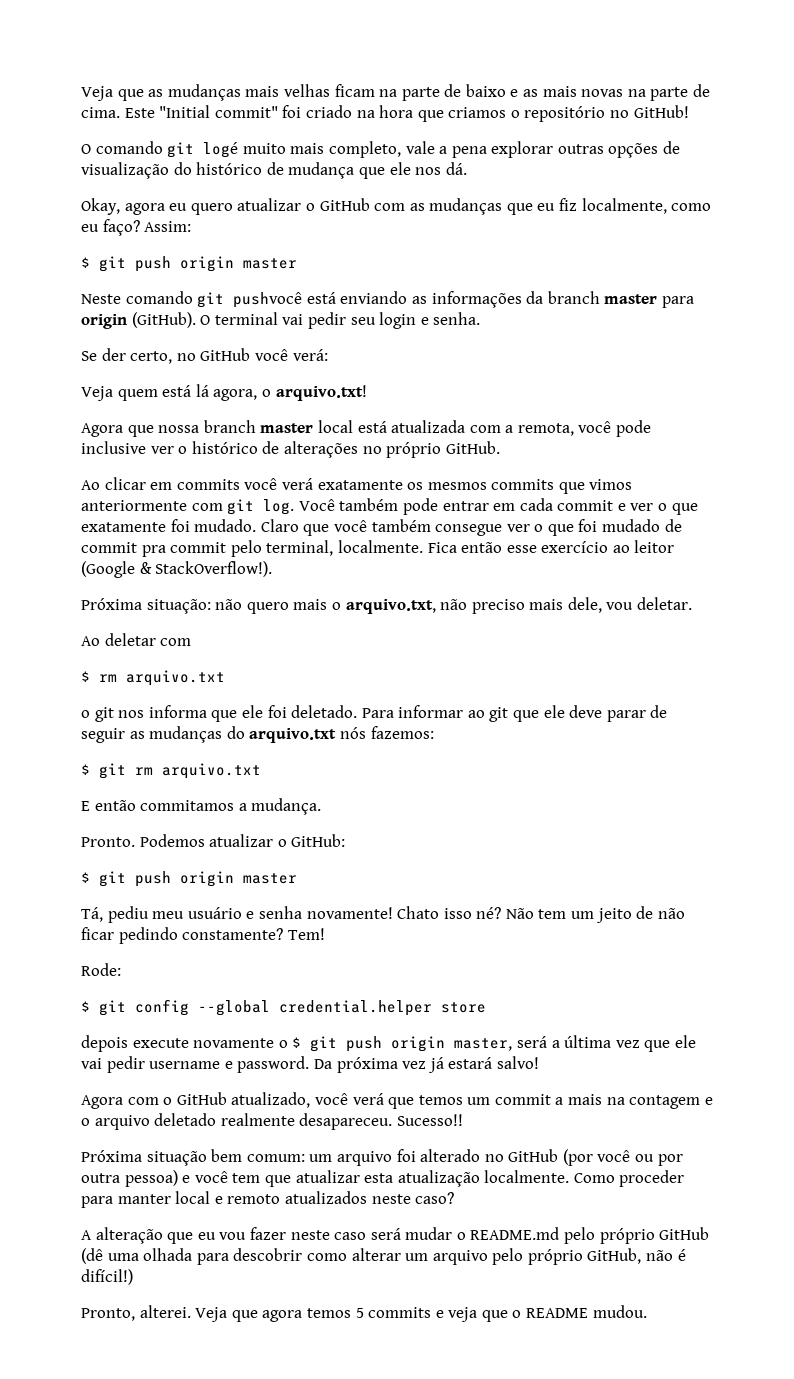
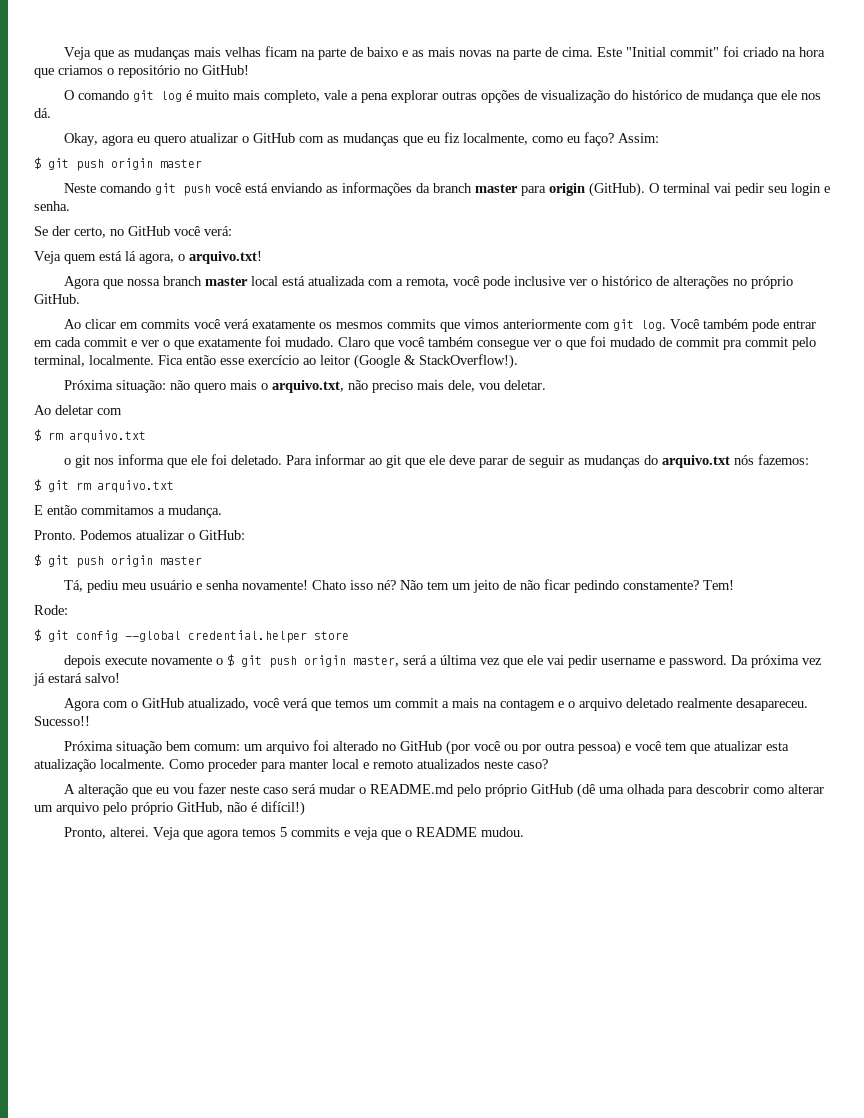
- O comando git logé muito mais completo, vale a pena explorar outras opções de visualização do histórico de mudança que ele nos dá.
+ O comando git log é muito mais completo, vale a pena explorar outras opções de visualização do histórico de mudança que ele nos dá.
- Neste comando git pushvocê está enviando as informações da branch master para origin (GitHub).
+ Neste comando git push você está enviando as informações da branch master para origin (GitHub).

